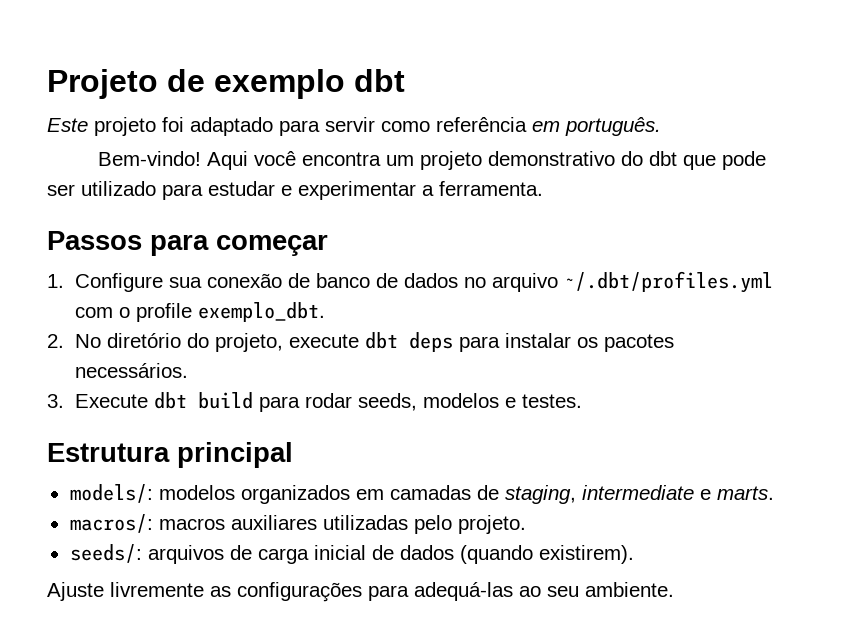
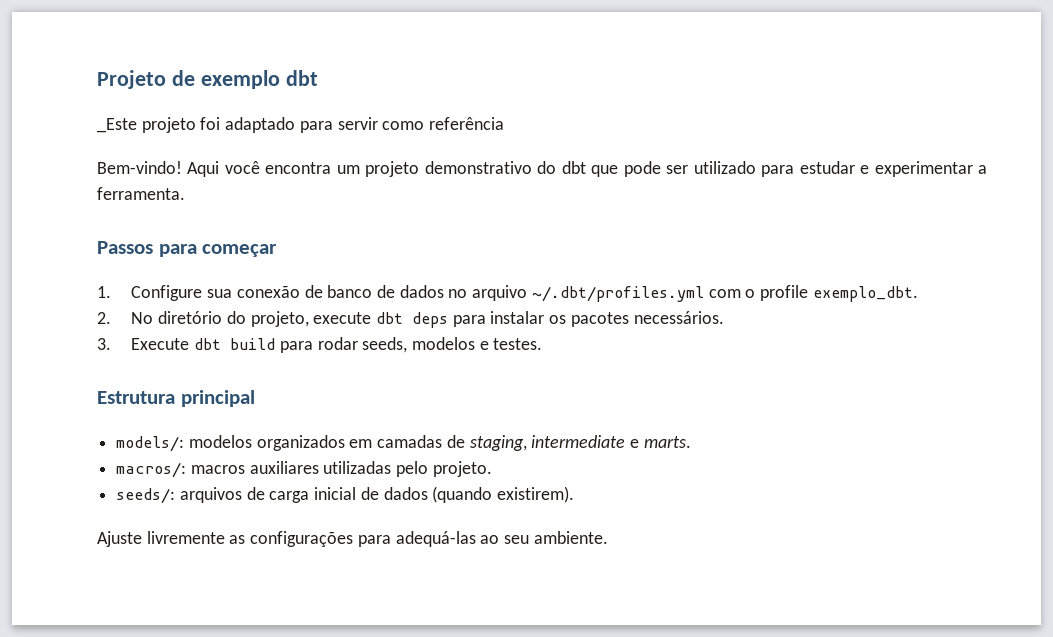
- Este projeto foi adaptado para servir como referência em português.
+ _Este projeto foi adaptado para servir como referência

